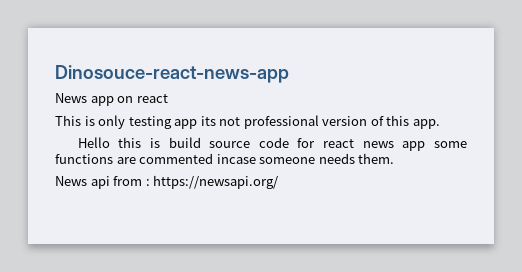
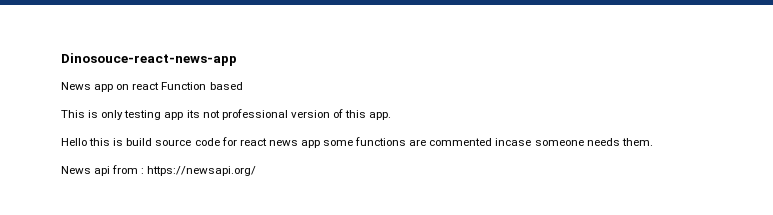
- News app on react
+ News app on react Function based

